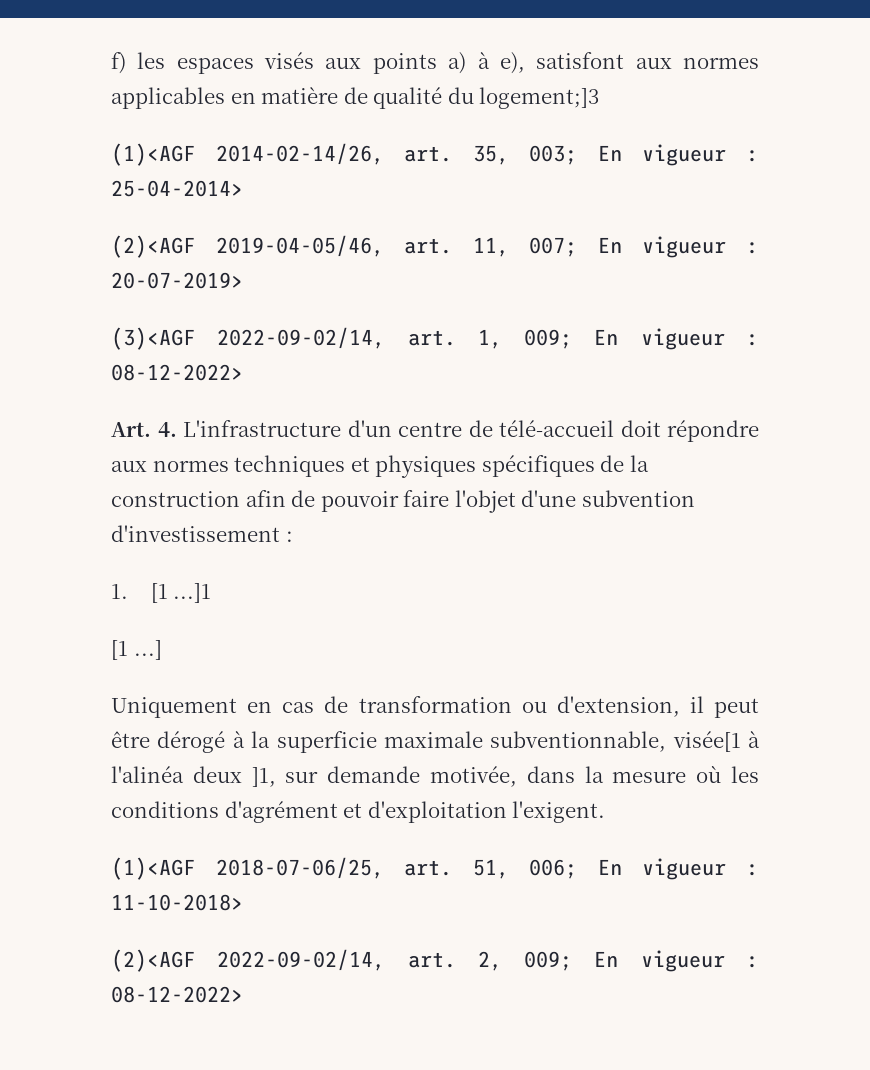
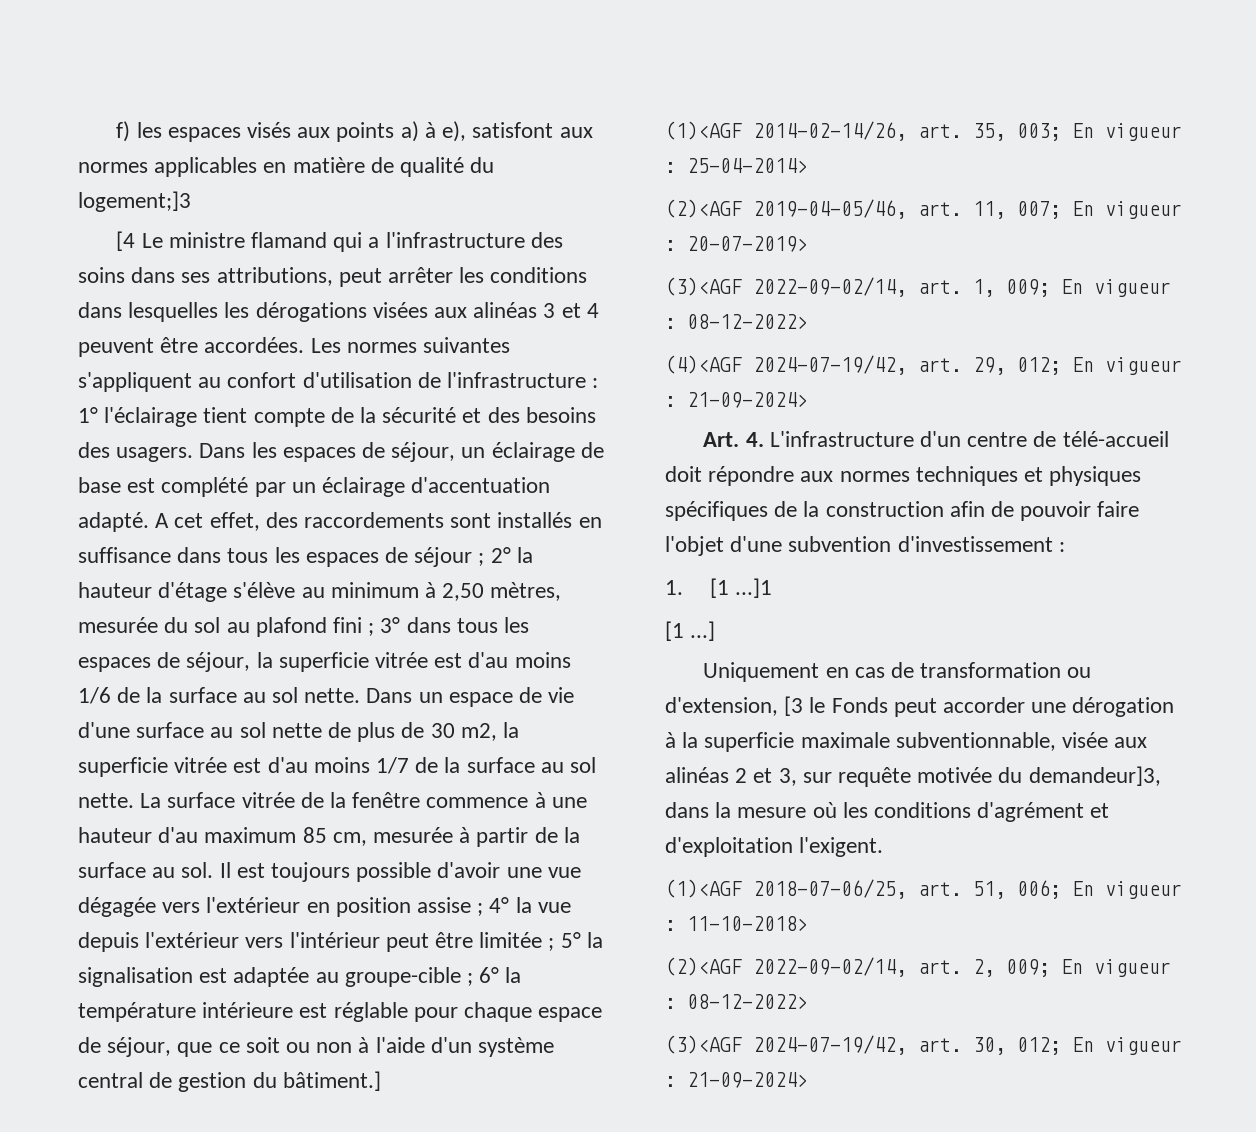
+ [4 Le ministre flamand qui a l'infrastructure des soins dans ses attributions, peut arrêter les conditions dans lesquelles les dérogations visées aux alinéas 3 et 4 peuvent être accordées. Les normes suivantes s'appliquent au confort d'utilisation de l'infrastructure : 1° l'éclairage tient compte de la sécurité et des besoins des usagers. Dans les espaces de séjour, un éclairage de base est complété par un éclairage d'accentuation adapté. A cet effet, des raccordements sont installés en suffisance dans tous les espaces de séjour ; 2° la hauteur d'étage s'élève au minimum à 2,50 mètres, mesurée du sol au plafond fini ; 3° dans tous les espaces de séjour, la superficie vitrée est d'au moins 1/6 de la surface au sol nette. Dans un espace de vie d'une surface au sol nette de plus de 30 m2, la superficie vitrée est d'au moins 1/7 de la surface au sol nette. La surface vitrée de la fenêtre commence à une hauteur d'au maximum 85 cm, mesurée à partir de la surface au sol. Il est toujours possible d'avoir une vue dégagée vers l'extérieur en position assise ; 4° la vue depuis l'extérieur vers l'intérieur peut être limitée ; 5° la signalisation est adaptée au groupe-cible ; 6° la température intérieure est réglable pour chaque espace de séjour, que ce soit ou non à l'aide d'un système central de gestion du bâtiment.]
+ (4)<AGF 2024-07-19/42, art. 29, 012; En vigueur : 21-09-2024>
- Uniquement en cas de transformation ou d'extension, il peut être dérogé à la superficie maximale subventionnable, visée[1 à l'alinéa deux ]1, sur demande motivée, dans la mesure où les conditions d'agrément et d'exploitation l'exigent.
+ Uniquement en cas de transformation ou d'extension, [3 le Fonds peut accorder une dérogation à la superficie maximale subventionnable, visée aux alinéas 2 et 3, sur requête motivée du demandeur]3, dans la mesure où les conditions d'agrément et d'exploitation l'exigent.
+ (3)<AGF 2024-07-19/42, art. 30, 012; En vigueur : 21-09-2024>

